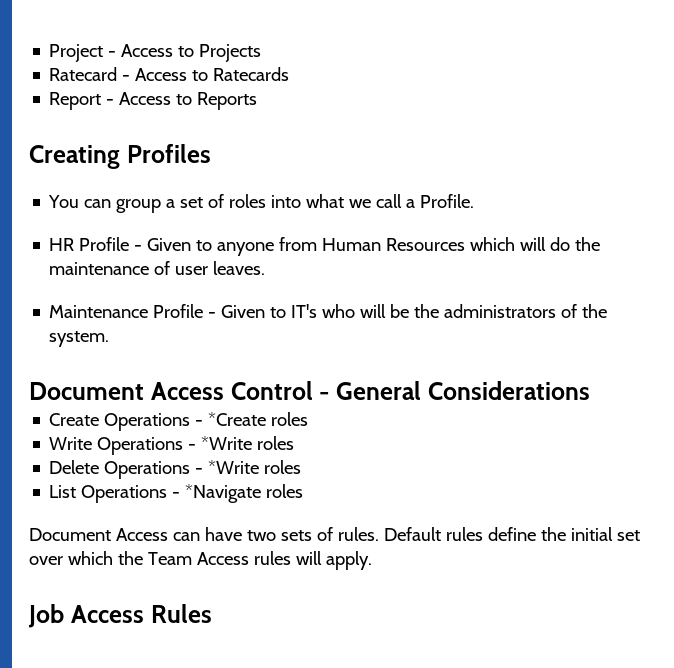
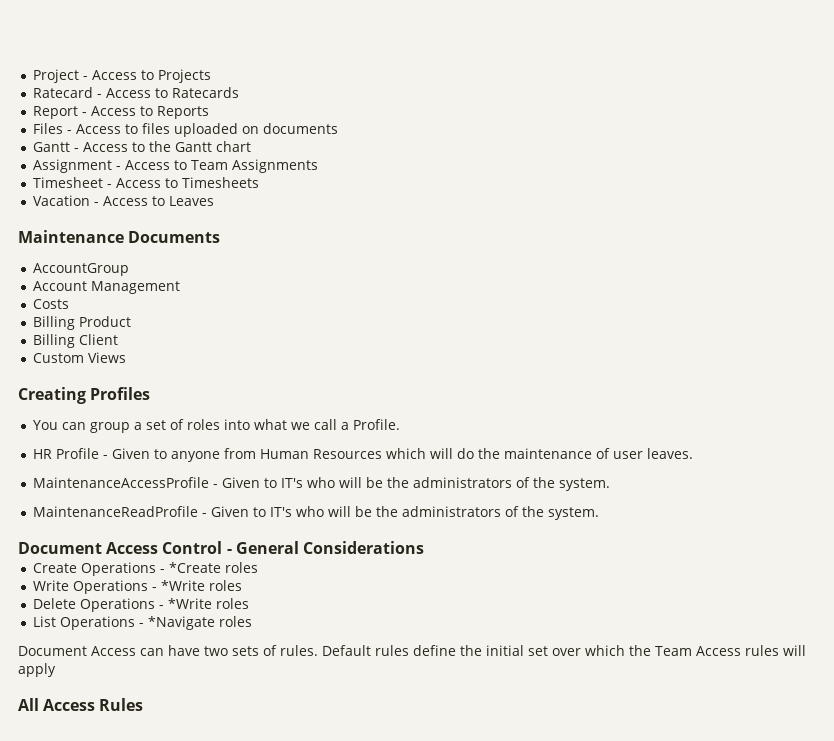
+ Files - Access to files uploaded on documents
+ Gantt - Access to the Gantt chart
+ Assignment - Access to Team Assignments
+ Timesheet - Access to Timesheets
+ Vacation - Access to Leaves
+ Maintenance Documents
+ AccountGroup
+ Account Management
+ Costs
+ Billing Product
+ Billing Client
+ Custom Views
- Maintenance Profile - Given to IT's who will be the administrators of the system.
+ MaintenanceAccessProfile - Given to IT's who will be the administrators of the system.
+ MaintenanceReadProfile - Given to IT's who will be the administrators of the system.
- Default rules define the initial set over which the Team Access rules will apply.
- Job Access Rules
+ Default rules define the initial set over which the Team Access rules will apply
+ All Access Rules

